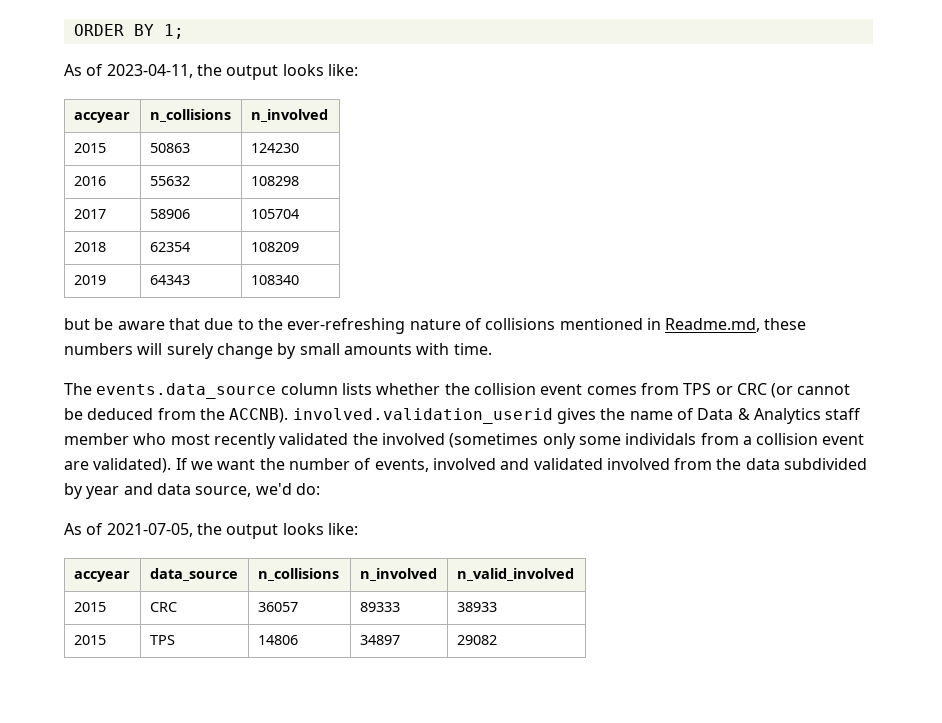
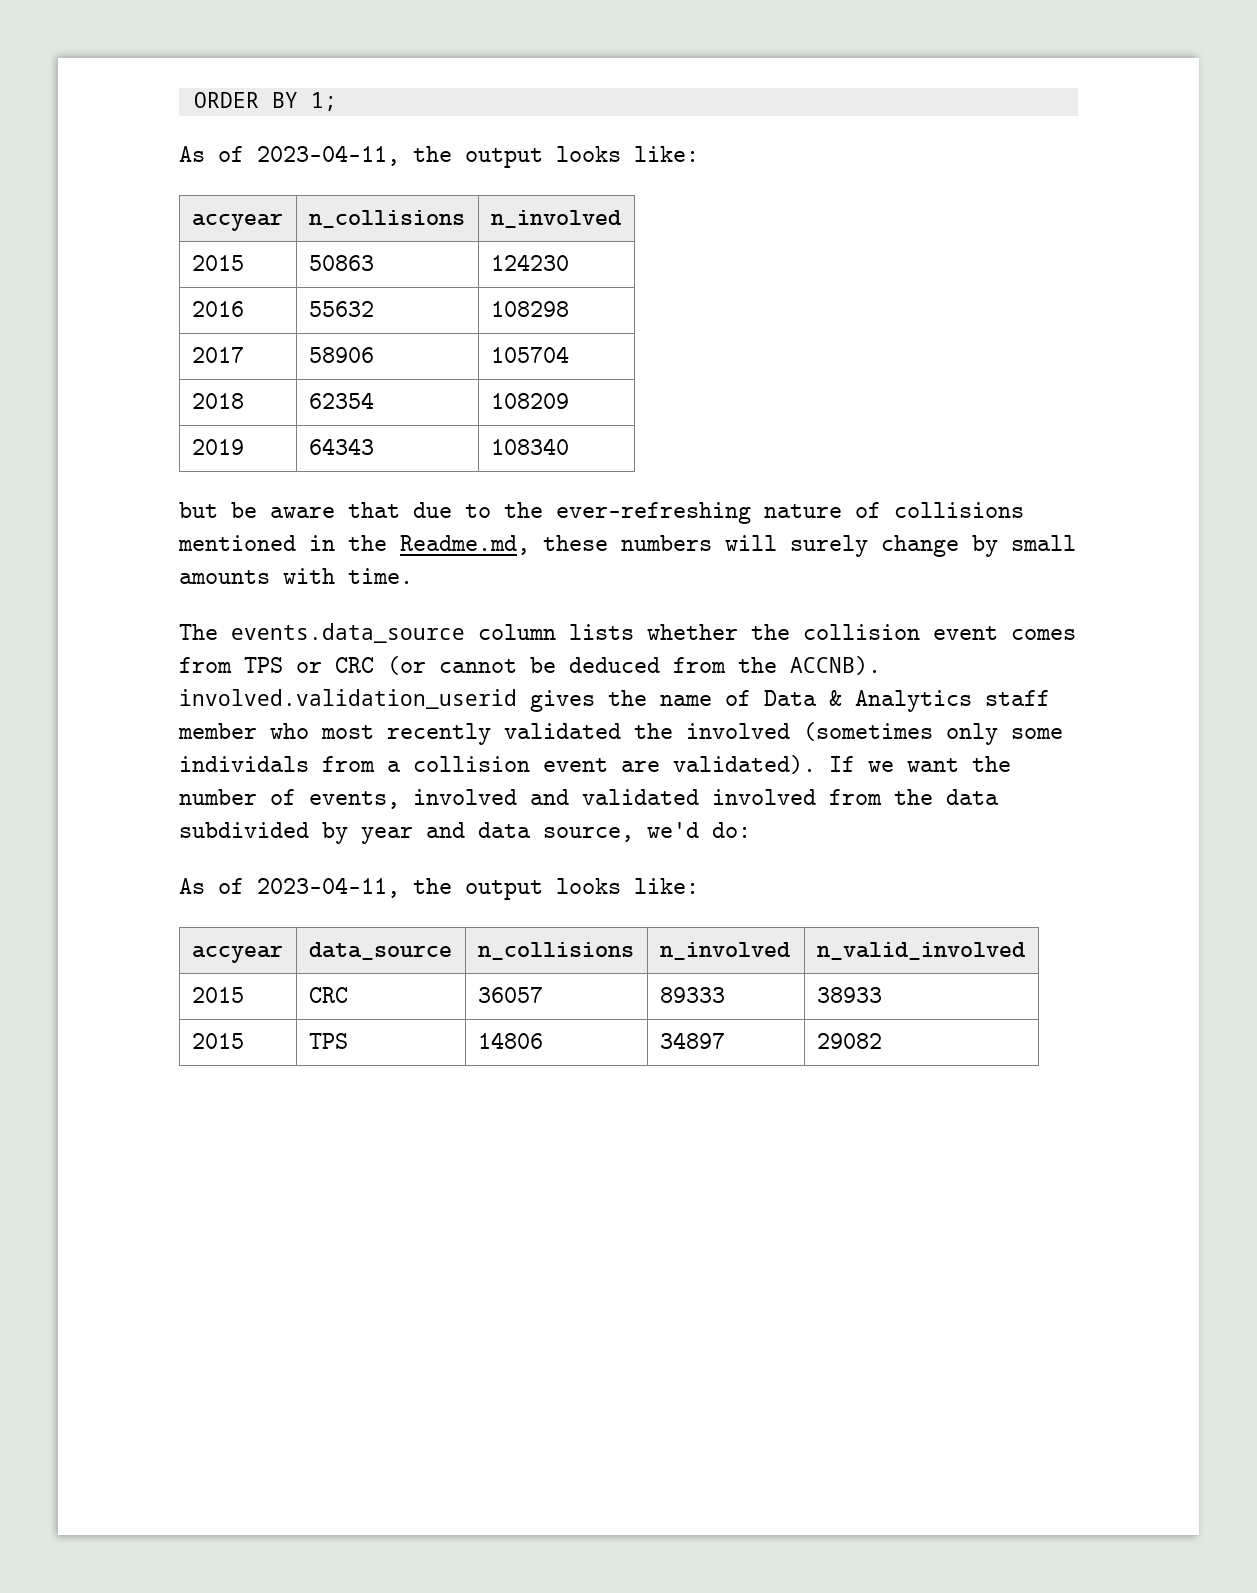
- but be aware that due to the ever-refreshing nature of collisions mentioned in Readme.md, these numbers will surely change by small amounts with time.
+ but be aware that due to the ever-refreshing nature of collisions mentioned in the Readme.md, these numbers will surely change by small amounts with time.
  If we want the number of events, involved and validated involved from the data subdivided by year and data source, we'd do:
- As of 2021-07-05, the output looks like:
+ As of 2023-04-11, the output looks like:

